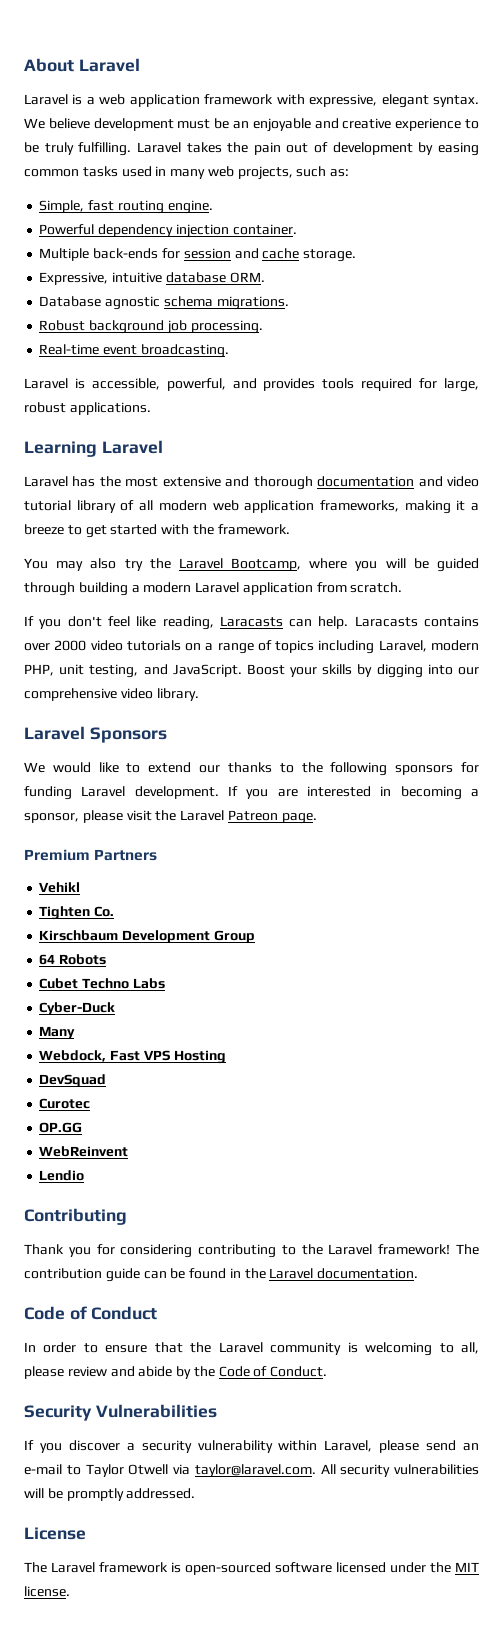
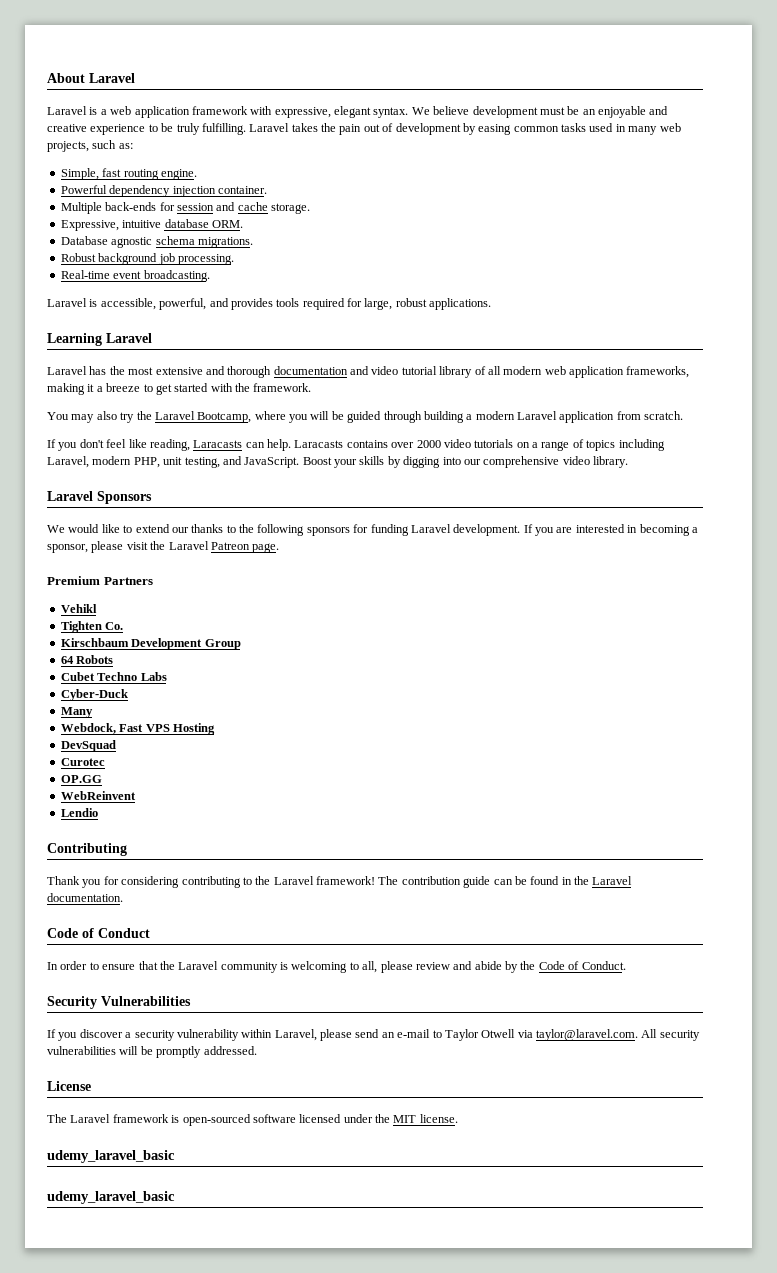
  The Laravel framework is open-sourced software licensed under the MIT license.
+ udemy_laravel_basic
+ udemy_laravel_basic

